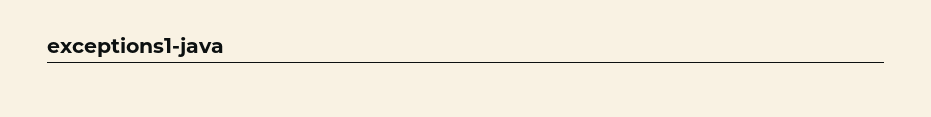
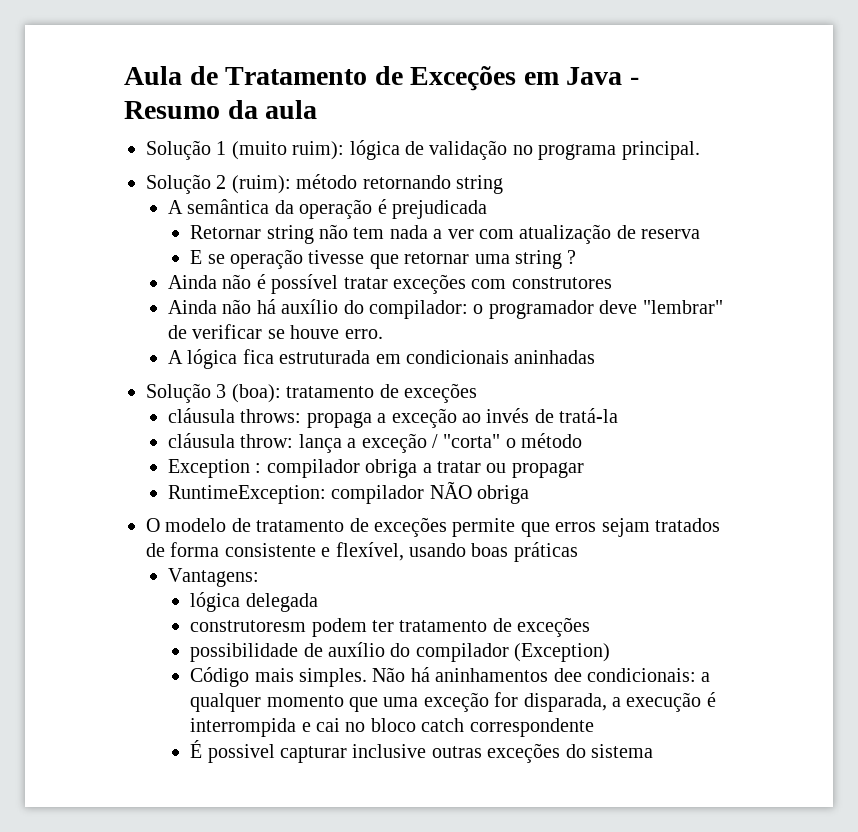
- exceptions1-java
+ Aula de Tratamento de Exceções em Java - Resumo da aula
+ Solução 1 (muito ruim): lógica de validação no programa principal.
+ Solução 2 (ruim): método retornando string
+ A semântica da operação é prejudicada
+ Retornar string não tem nada a ver com atualização de reserva
+ E se operação tivesse que retornar uma string ?
+ Ainda não é possível tratar exceções com construtores
+ Ainda não há auxílio do compilador: o programador deve "lembrar" de verificar se houve erro.
+ A lógica fica estruturada em condicionais aninhadas
+ Solução 3 (boa): tratamento de exceções
+ cláusula throws: propaga a exceção ao invés de tratá-la
+ cláusula throw: lança a exceção / "corta" o método
+ Exception : compilador obriga a tratar ou propagar
+ RuntimeException: compilador NÃO obriga
+ O modelo de tratamento de exceções permite que erros sejam tratados de forma consistente e flexível, usando boas práticas
+ Vantagens:
+ lógica delegada
+ construtoresm podem ter tratamento de exceções
+ possibilidade de auxílio do compilador (Exception)
+ Código mais simples. Não há aninhamentos dee condicionais: a qualquer momento que uma exceção for disparada, a execução é interrompida e cai no bloco catch correspondente
+ É possivel capturar inclusive outras exceções do sistema

